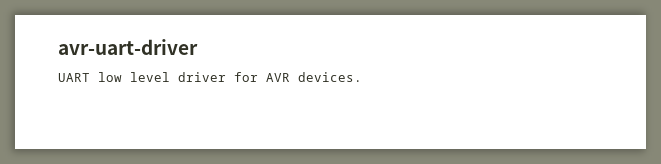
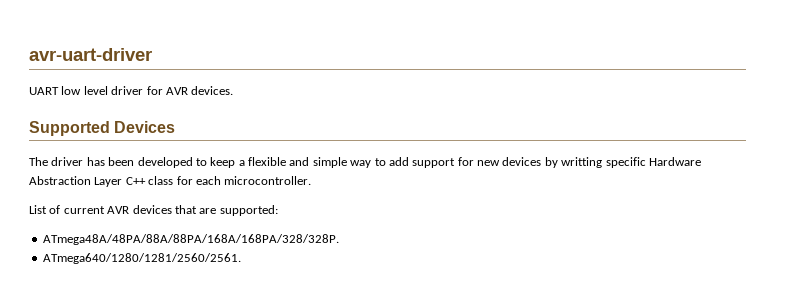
+ Supported Devices
+ The driver has been developed to keep a flexible and simple way to add support for new devices by writting specific Hardware Abstraction Layer C++ class for each microcontroller.
+ List of current AVR devices that are supported:
+ ATmega48A/48PA/88A/88PA/168A/168PA/328/328P.
+ ATmega640/1280/1281/2560/2561.

